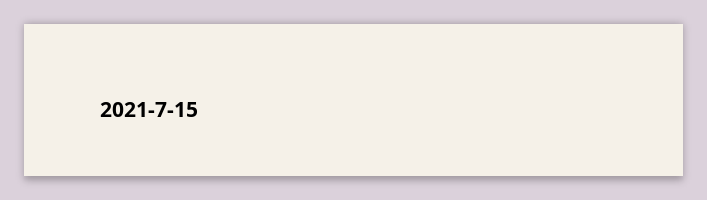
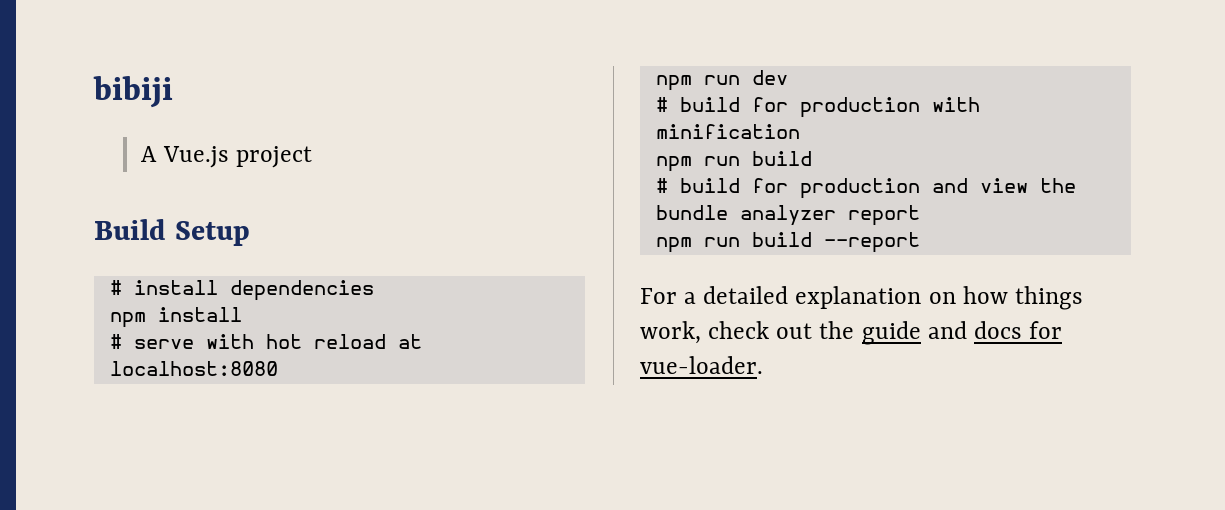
- 2021-7-15
+ bibiji
+ A Vue.js project
+ Build Setup
+ # install dependencies
+ npm install
+ # serve with hot reload at localhost:8080
+ npm run dev
+ # build for production with minification
+ npm run build
+ # build for production and view the bundle analyzer report
+ npm run build --report
+ For a detailed explanation on how things work, check out the guide and docs for vue-loader.

